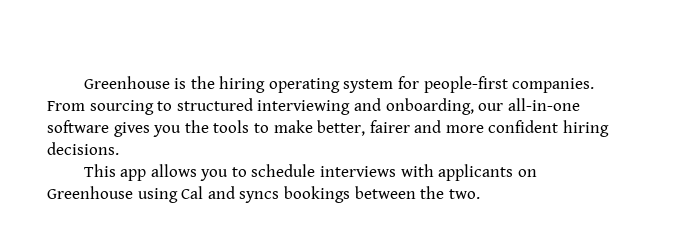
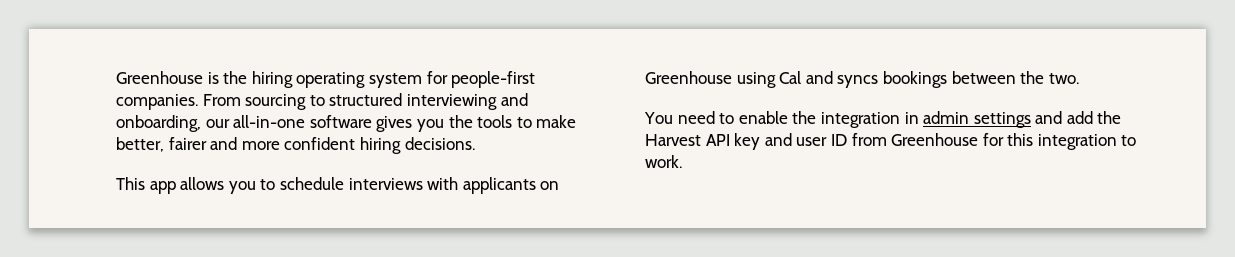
+ You need to enable the integration in admin settings and add the Harvest API key and user ID from Greenhouse for this integration to work.

